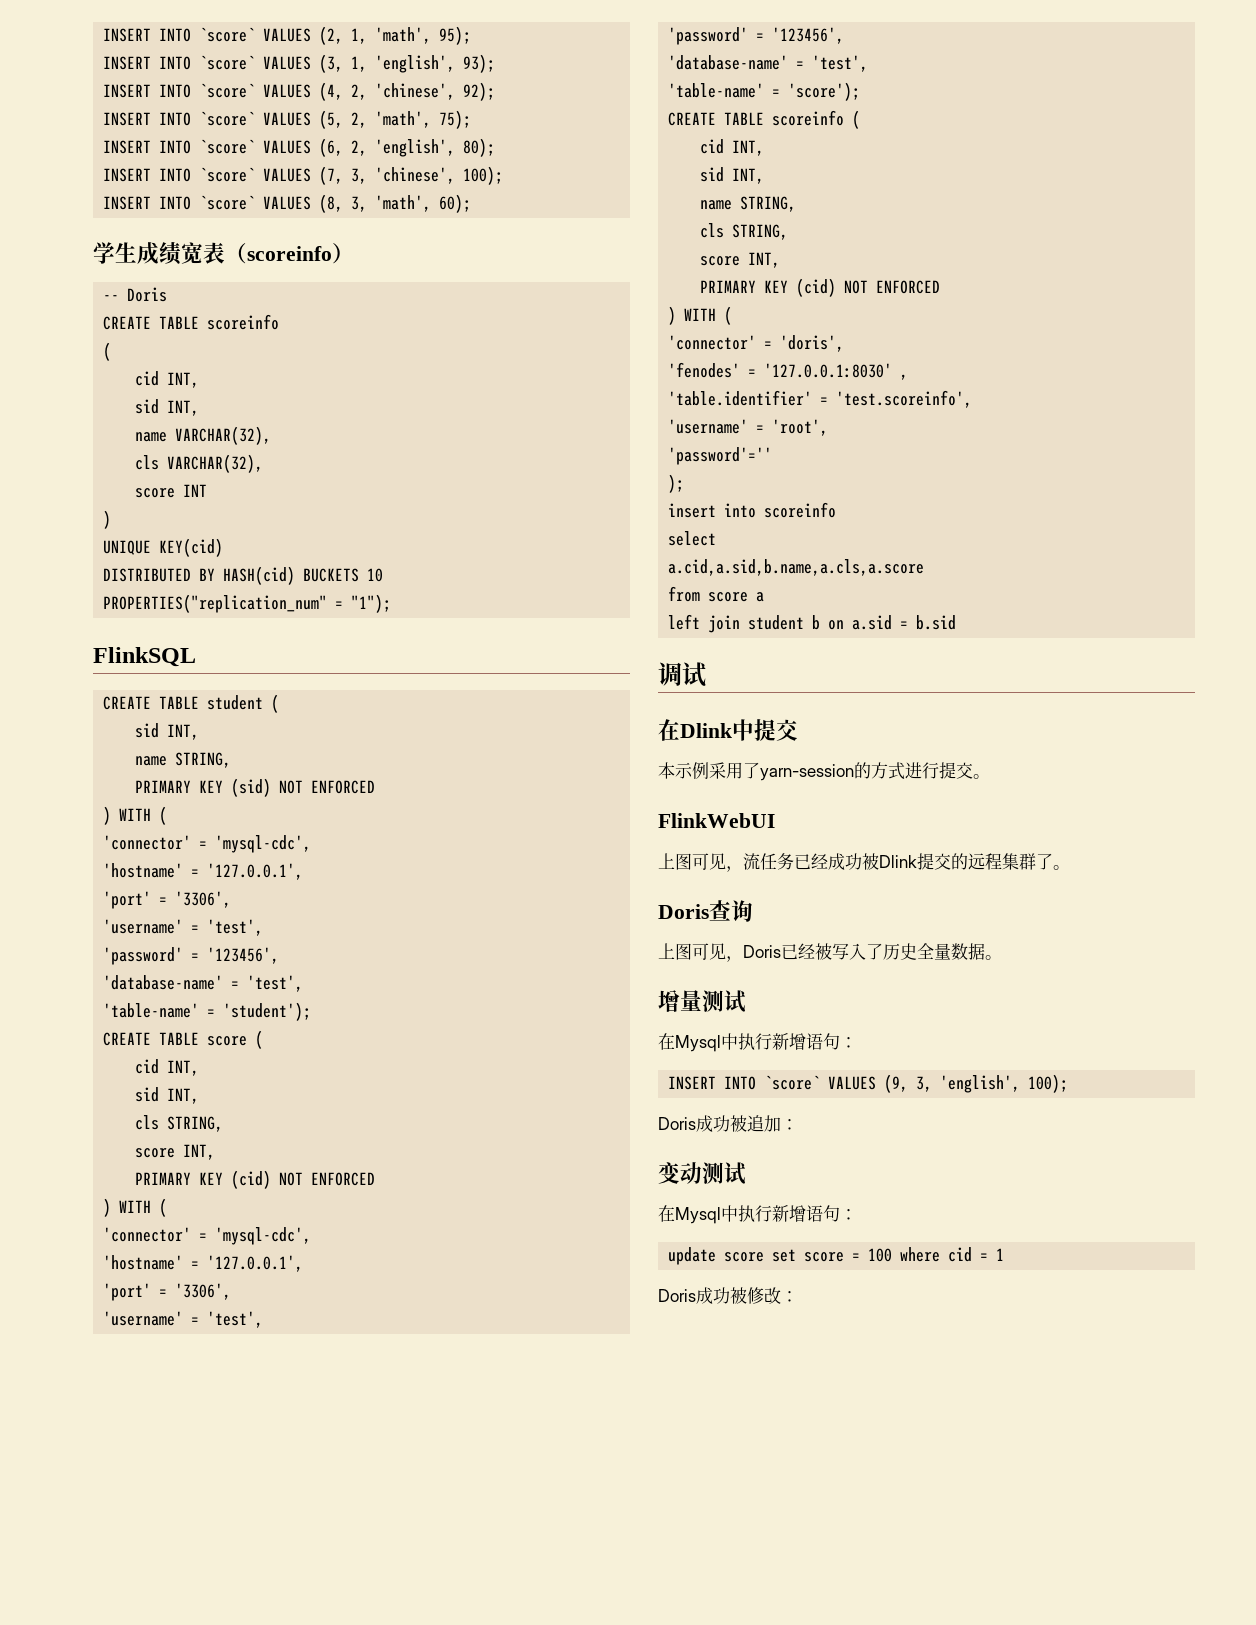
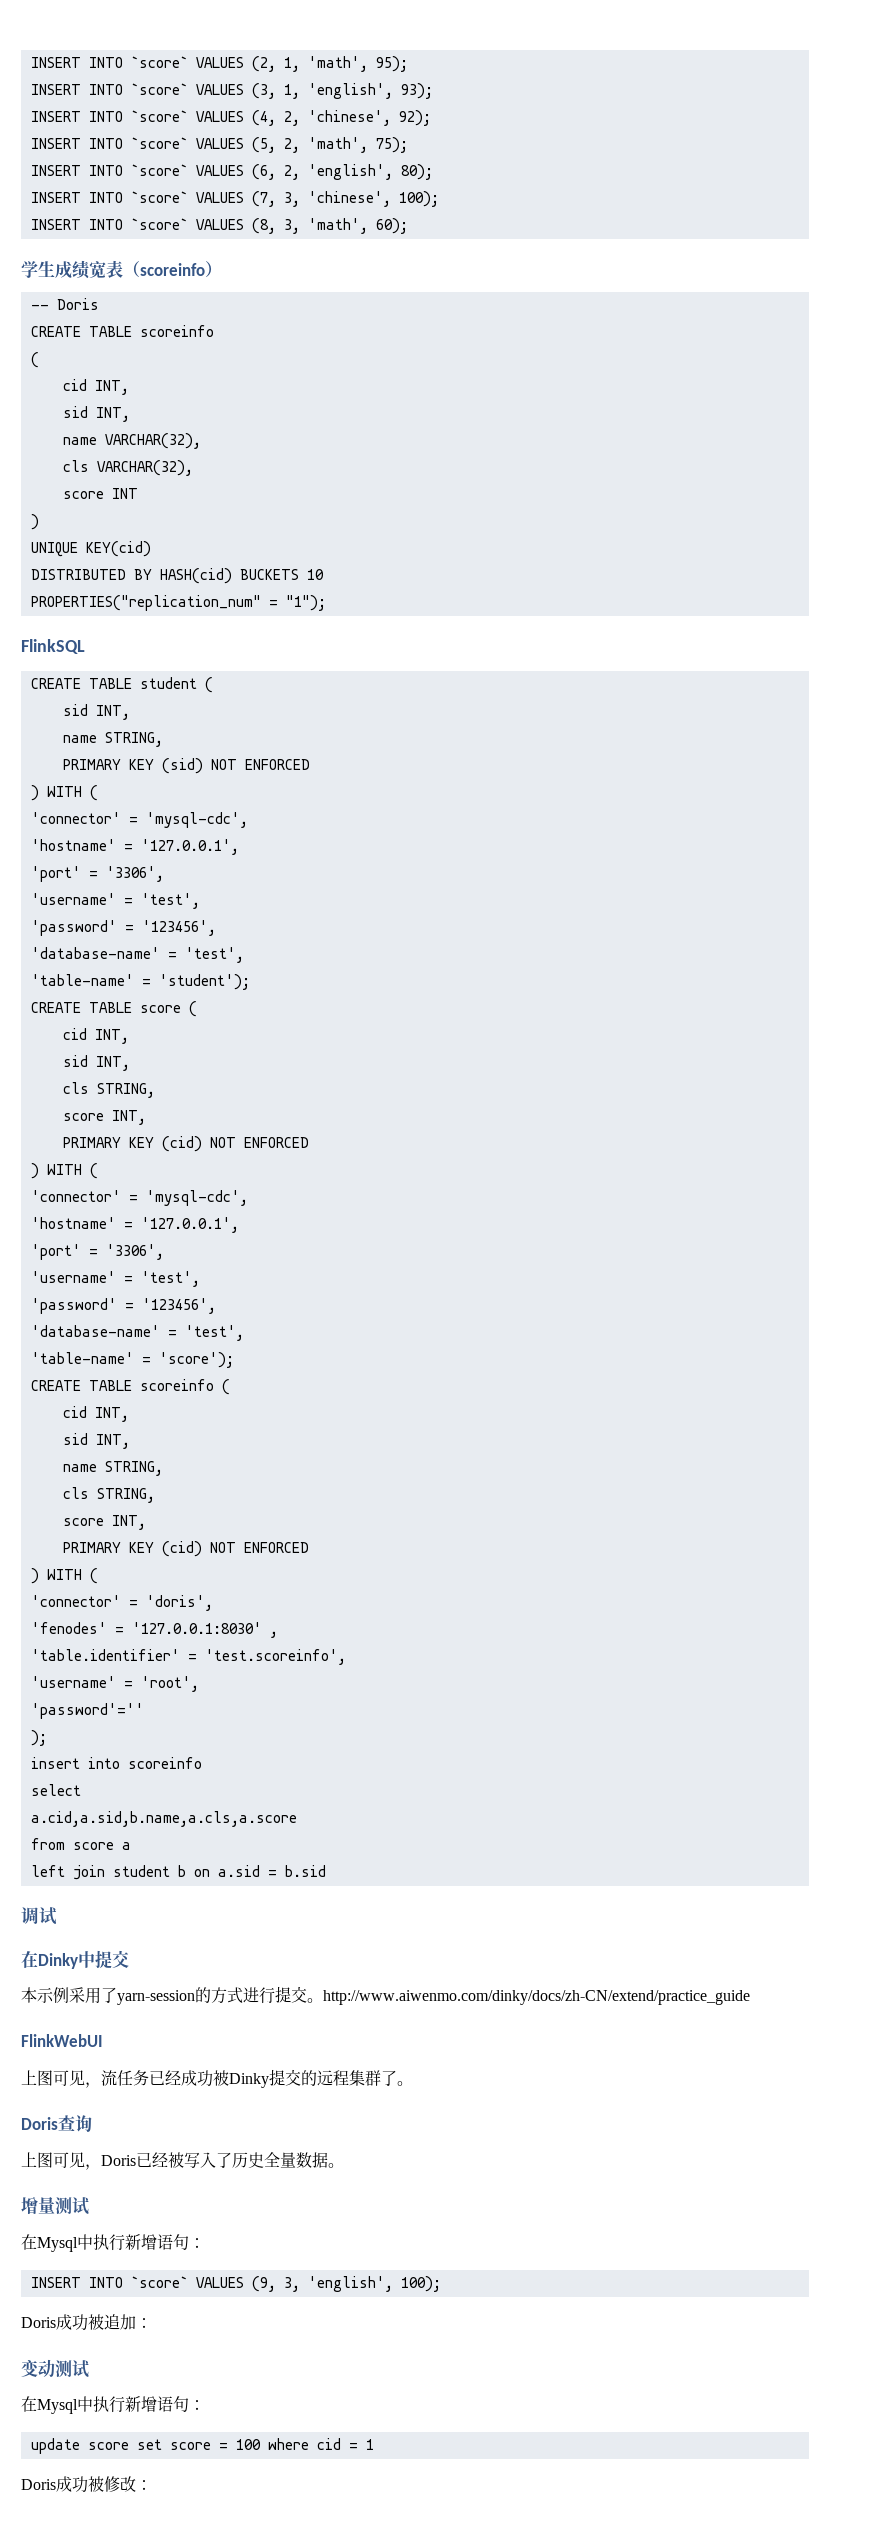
- 在Dlink中提交
+ 在Dinky中提交
- 本示例采用了yarn-session的方式进行提交。
+ 本示例采用了yarn-session的方式进行提交。http://www.aiwenmo.com/dinky/docs/zh-CN/extend/practice_guide
- 上图可见，流任务已经成功被Dlink提交的远程集群了。
+ 上图可见，流任务已经成功被Dinky提交的远程集群了。

